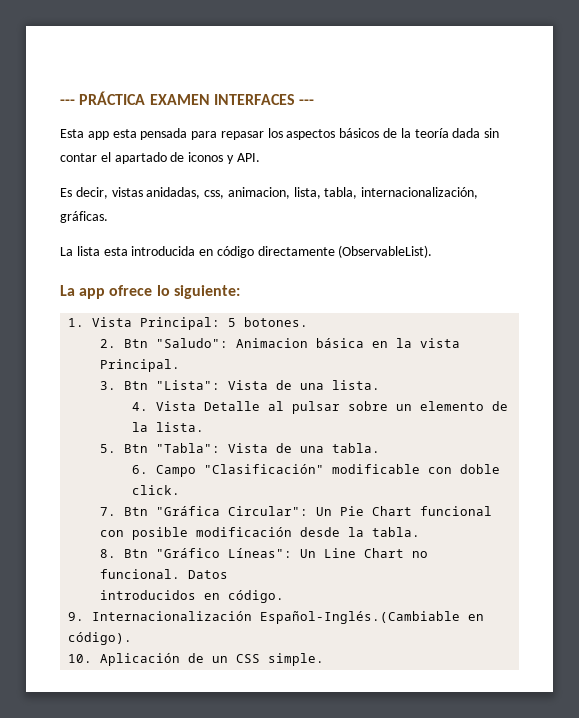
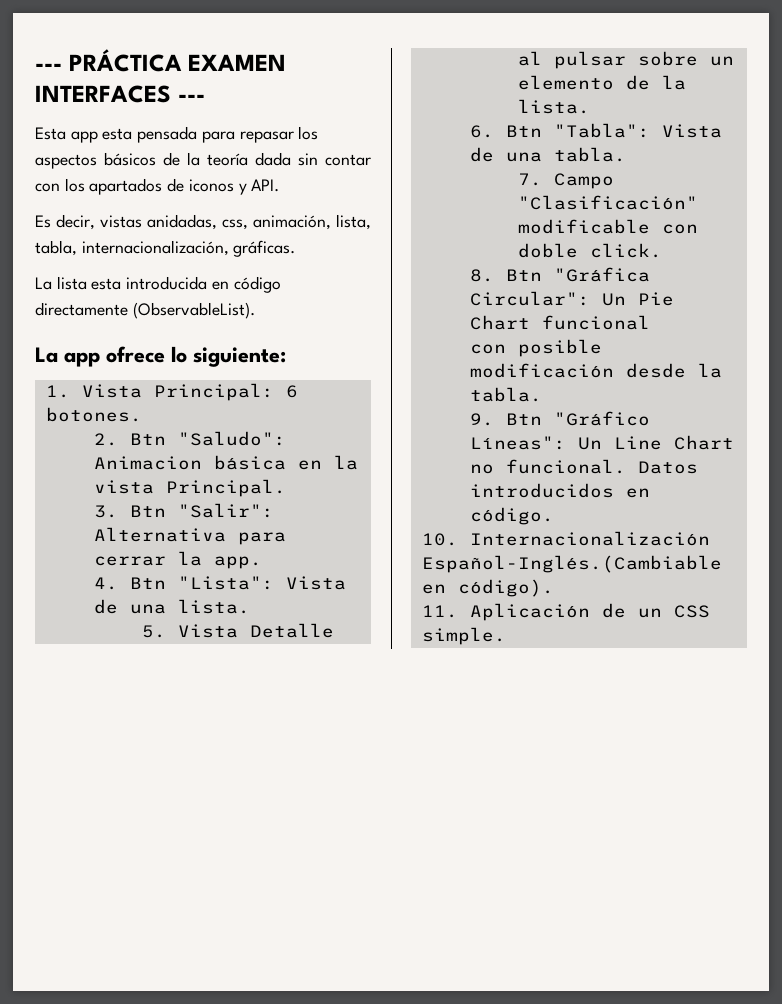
- Esta app esta pensada para repasar los aspectos básicos de la teoría dada sin contar el apartado de iconos y API.
+ Esta app esta pensada para repasar los aspectos básicos de la teoría dada sin contar con los apartados de iconos y API.
- Es decir, vistas anidadas, css, animacion, lista, tabla, internacionalización, gráficas.
+ Es decir, vistas anidadas, css, animación, lista, tabla, internacionalización, gráficas.
- 1. Vista Principal: 5 botones.
+ 1. Vista Principal: 6 botones.
- 3. Btn "Lista": Vista de una lista.
+ 3. Btn "Salir": Alternativa para cerrar la app.
+ 4. Btn "Lista": Vista de una lista.
- 4. Vista Detalle al pulsar sobre un elemento de la lista.
+ 5. Vista Detalle al pulsar sobre un elemento de la lista.
- 5. Btn "Tabla": Vista de una tabla.
+ 6. Btn "Tabla": Vista de una tabla.
- 6. Campo "Clasificación" modificable con doble click.
+ 7. Campo "Clasificación" modificable con doble click.
- 7. Btn "Gráfica Circular": Un Pie Chart funcional
+ 8. Btn "Gráfica Circular": Un Pie Chart funcional
- 8. Btn "Gráfico Líneas": Un Line Chart no funcional.
+ 9. Btn "Gráfico Líneas": Un Line Chart no funcional.
- 9. Internacionalización Español-Inglés.(Cambiable en código).
+ 10. Internacionalización Español-Inglés.(Cambiable en código).
- 10. Aplicación de un CSS simple.
+ 11. Aplicación de un CSS simple.

